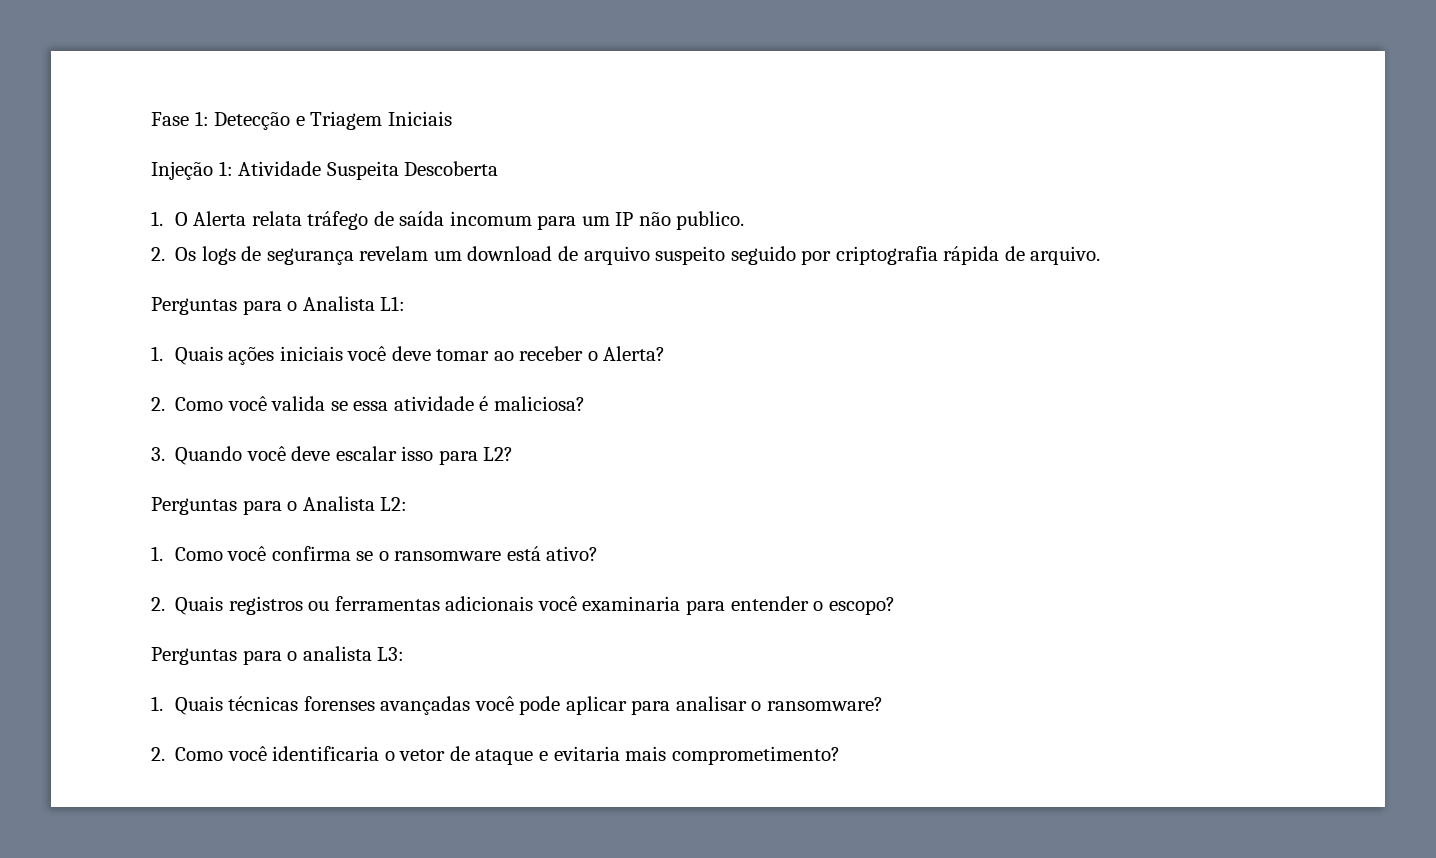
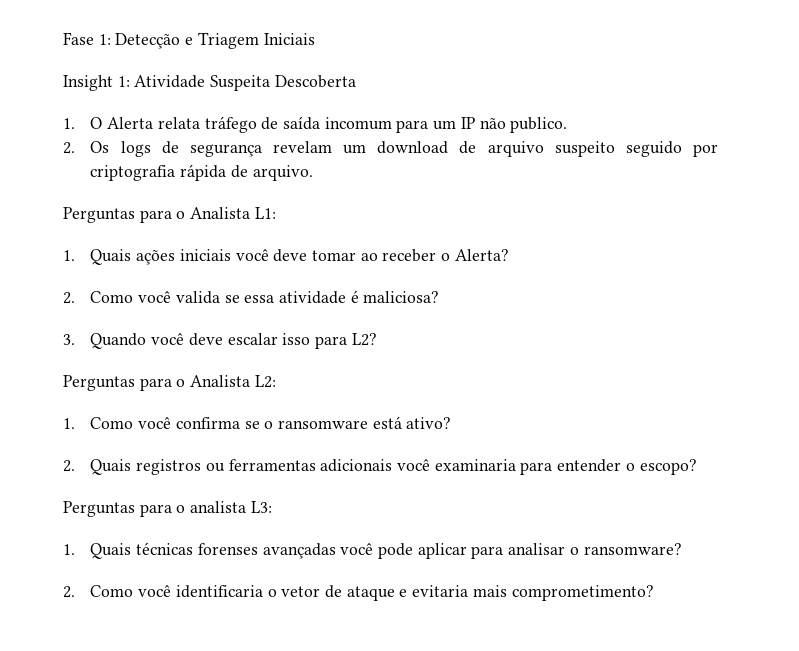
- Injeção 1: Atividade Suspeita Descoberta
+ Insight 1: Atividade Suspeita Descoberta

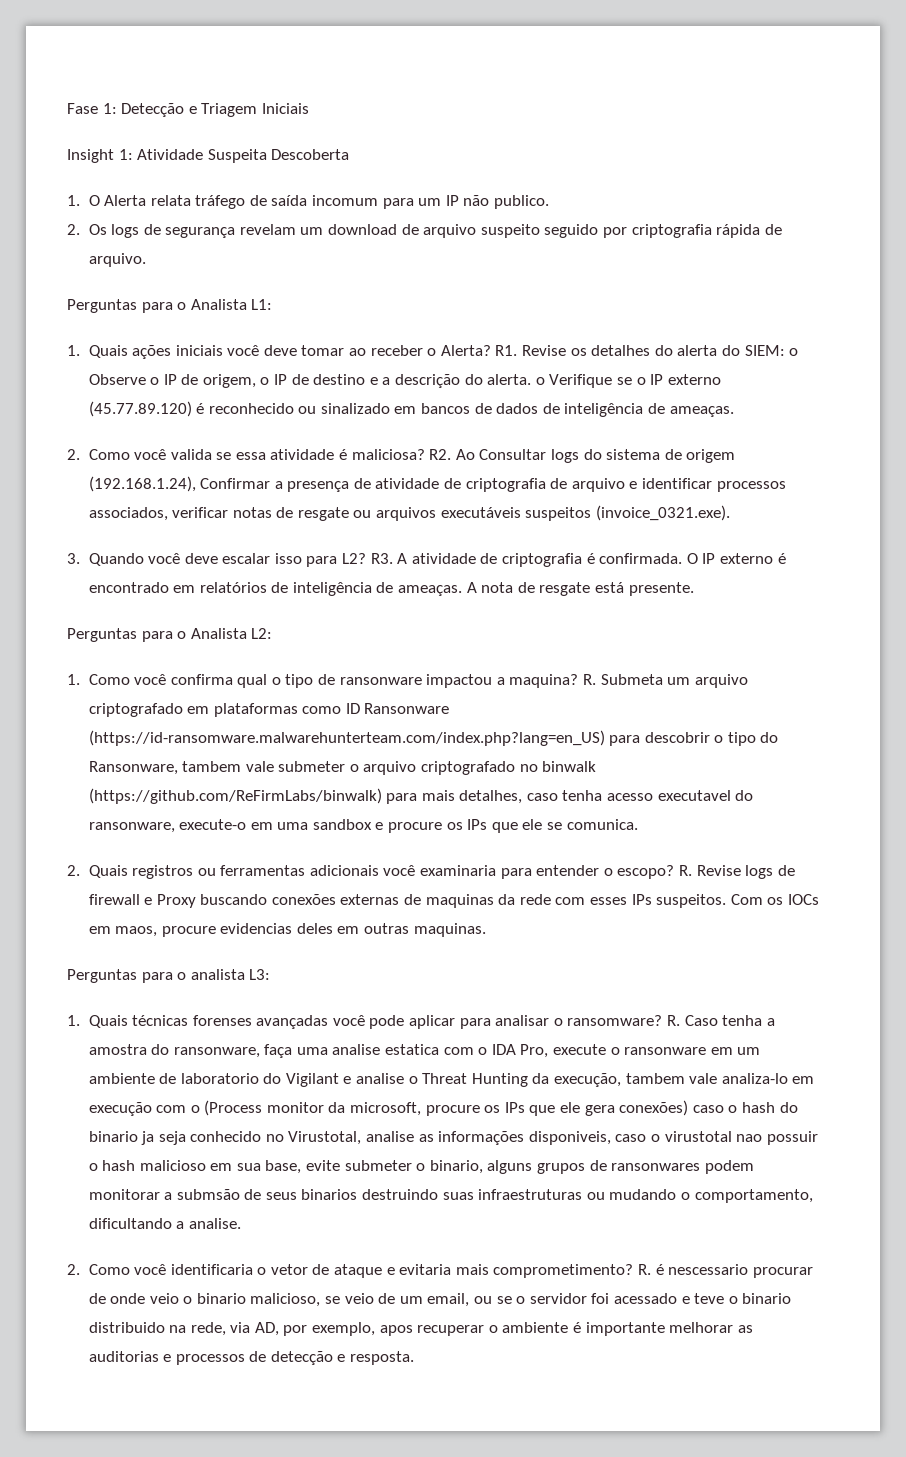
+ R1. Revise os detalhes do alerta do SIEM: o Observe o IP de origem, o IP de destino e a descrição do alerta. o Verifique se o IP externo (45.77.89.120) é reconhecido ou sinalizado em bancos de dados de inteligência de ameaças.
+ R2. Ao Consultar logs do sistema de origem (192.168.1.24), Confirmar a presença de atividade de criptografia de arquivo e identificar processos associados, verificar notas de resgate ou arquivos executáveis suspeitos (invoice_0321.exe).
+ R3. A atividade de criptografia é confirmada. O IP externo é encontrado em relatórios de inteligência de ameaças. A nota de resgate está presente.
- 1. Como você confirma se o ransomware está ativo?
+ 1. Como você confirma qual o tipo de ransonware impactou a maquina? R. Submeta um arquivo criptografado em plataformas como ID Ransonware (https://id-ransomware.malwarehunterteam.com/index.php?lang=en_US) para descobrir o tipo do Ransonware, tambem vale submeter o arquivo criptografado no binwalk (https://github.com/ReFirmLabs/binwalk) para mais detalhes, caso tenha acesso executavel do ransonware, execute-o em uma sandbox e procure os IPs que ele se comunica.
+ R. Revise logs de firewall e Proxy buscando conexões externas de maquinas da rede com esses IPs suspeitos. Com os IOCs em maos, procure evidencias deles em outras maquinas.
+ R. Caso tenha a amostra do ransonware, faça uma analise estatica com o IDA Pro, execute o ransonware em um ambiente de laboratorio do Vigilant e analise o Threat Hunting da execução, tambem vale analiza-lo em execução com o (Process monitor da microsoft, procure os IPs que ele gera conexões) caso o hash do binario ja seja conhecido no Virustotal, analise as informações disponiveis, caso o virustotal nao possuir o hash malicioso em sua base, evite submeter o binario, alguns grupos de ransonwares podem monitorar a submsão de seus binarios destruindo suas infraestruturas ou mudando o comportamento, dificultando a analise.
+ R. é nescessario procurar de onde veio o binario malicioso, se veio de um email, ou se o servidor foi acessado e teve o binario distribuido na rede, via AD, por exemplo, apos recuperar o ambiente é importante melhorar as auditorias e processos de detecção e resposta.

